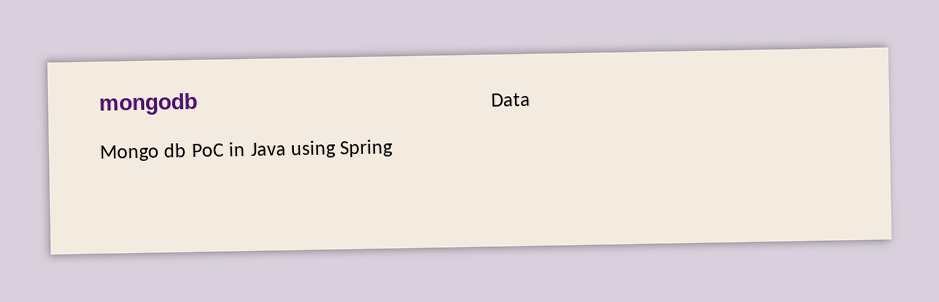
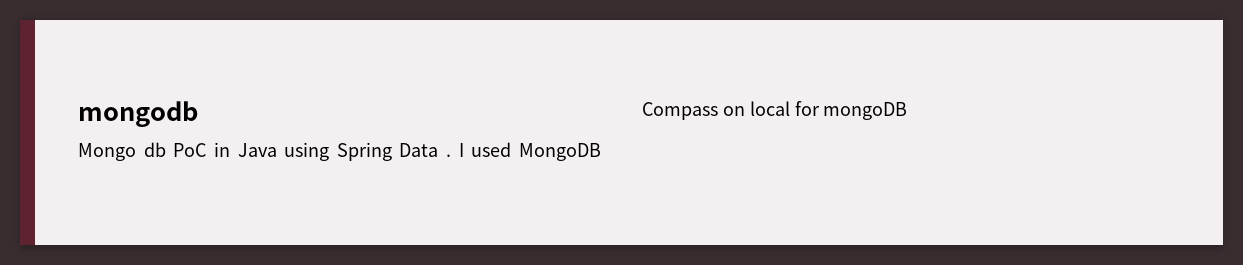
- Mongo db PoC in Java using Spring Data
+ Mongo db PoC in Java using Spring Data . I used MongoDB Compass on local for mongoDB

